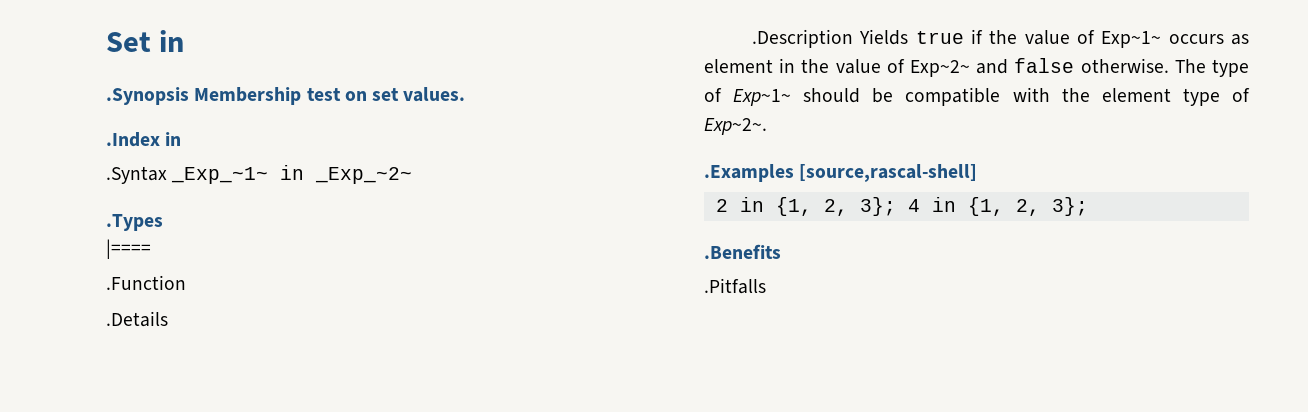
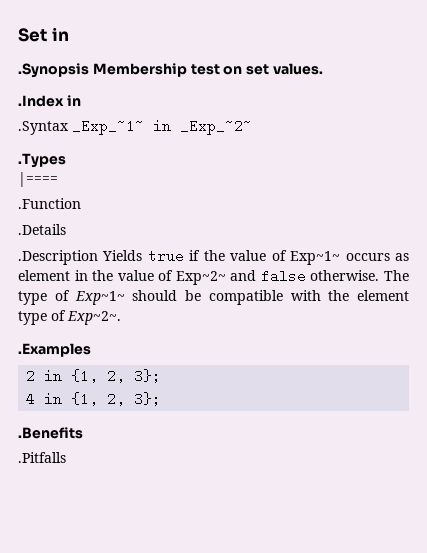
- .Examples [source,rascal-shell]
+ .Examples
- 2 in {1, 2, 3}; 4 in {1, 2, 3};
+ 2 in {1, 2, 3};
+ 4 in {1, 2, 3};

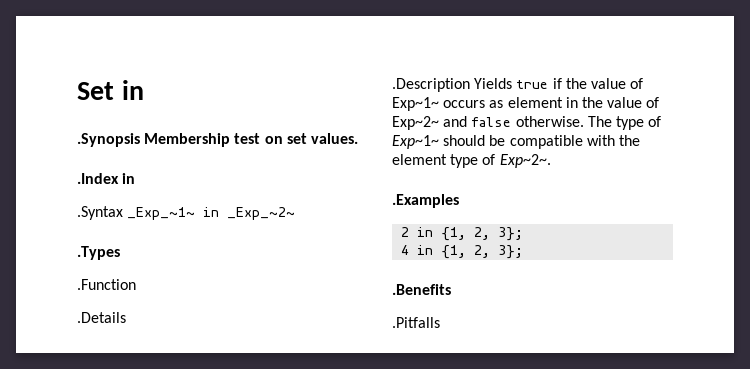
- |====

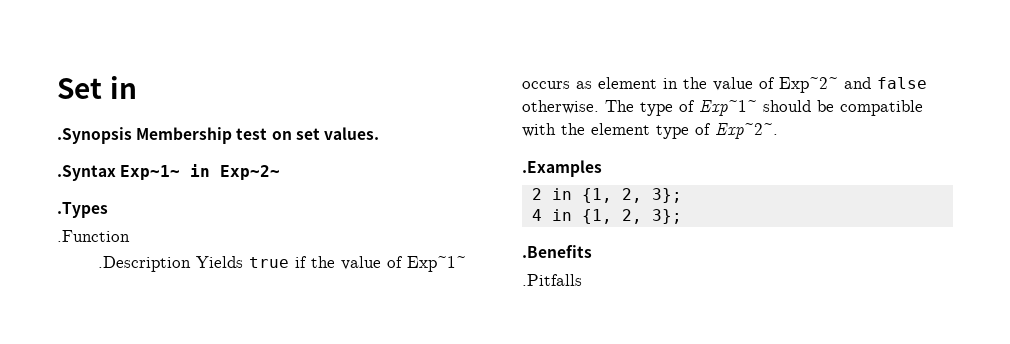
- .Index in
- .Syntax _Exp_~1~ in _Exp_~2~
+ .Syntax Exp~1~ in Exp~2~
- .Details

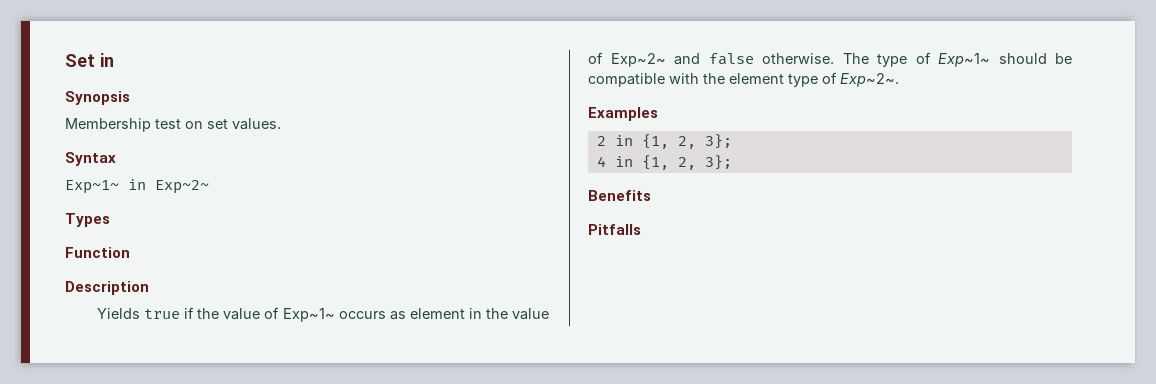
- .Synopsis Membership test on set values.
+ Synopsis
+ Membership test on set values.
- .Syntax Exp~1~ in Exp~2~
+ Syntax
+ Exp~1~ in Exp~2~
- .Types
- .Function
- .Description Yields true if the value of Exp~1~ occurs as element in the value of Exp~2~ and false otherwise.
+ Types
+ Function
+ Description
+ Yields true if the value of Exp~1~ occurs as element in the value of Exp~2~ and false otherwise.
- .Examples
+ Examples
- .Benefits
- .Pitfalls
+ Benefits
+ Pitfalls

